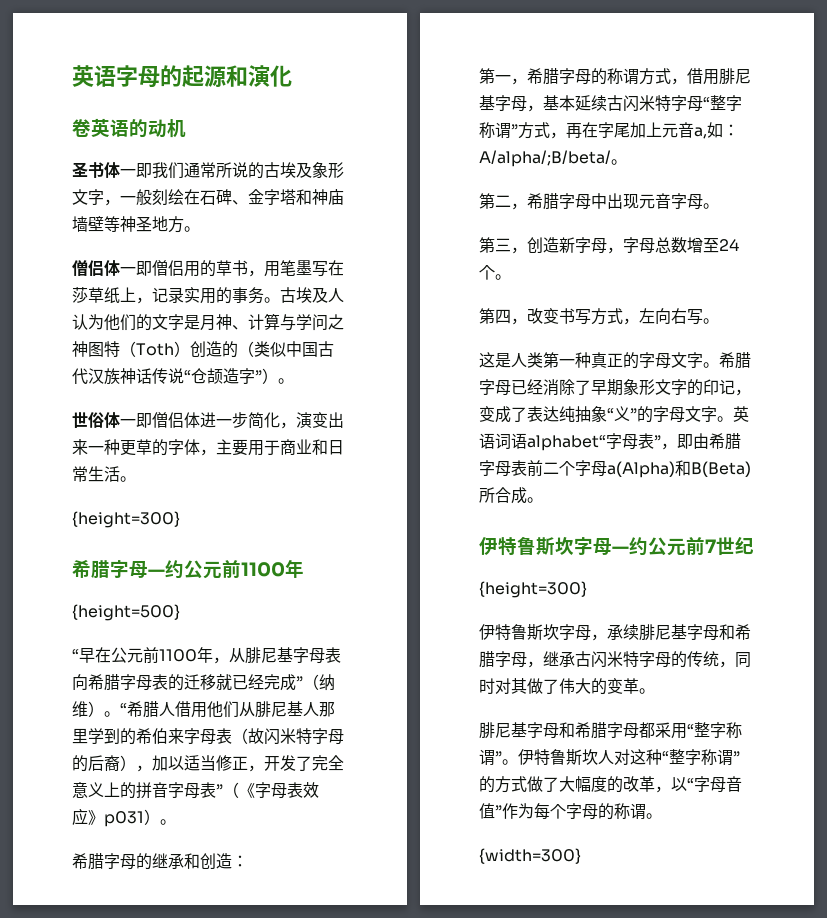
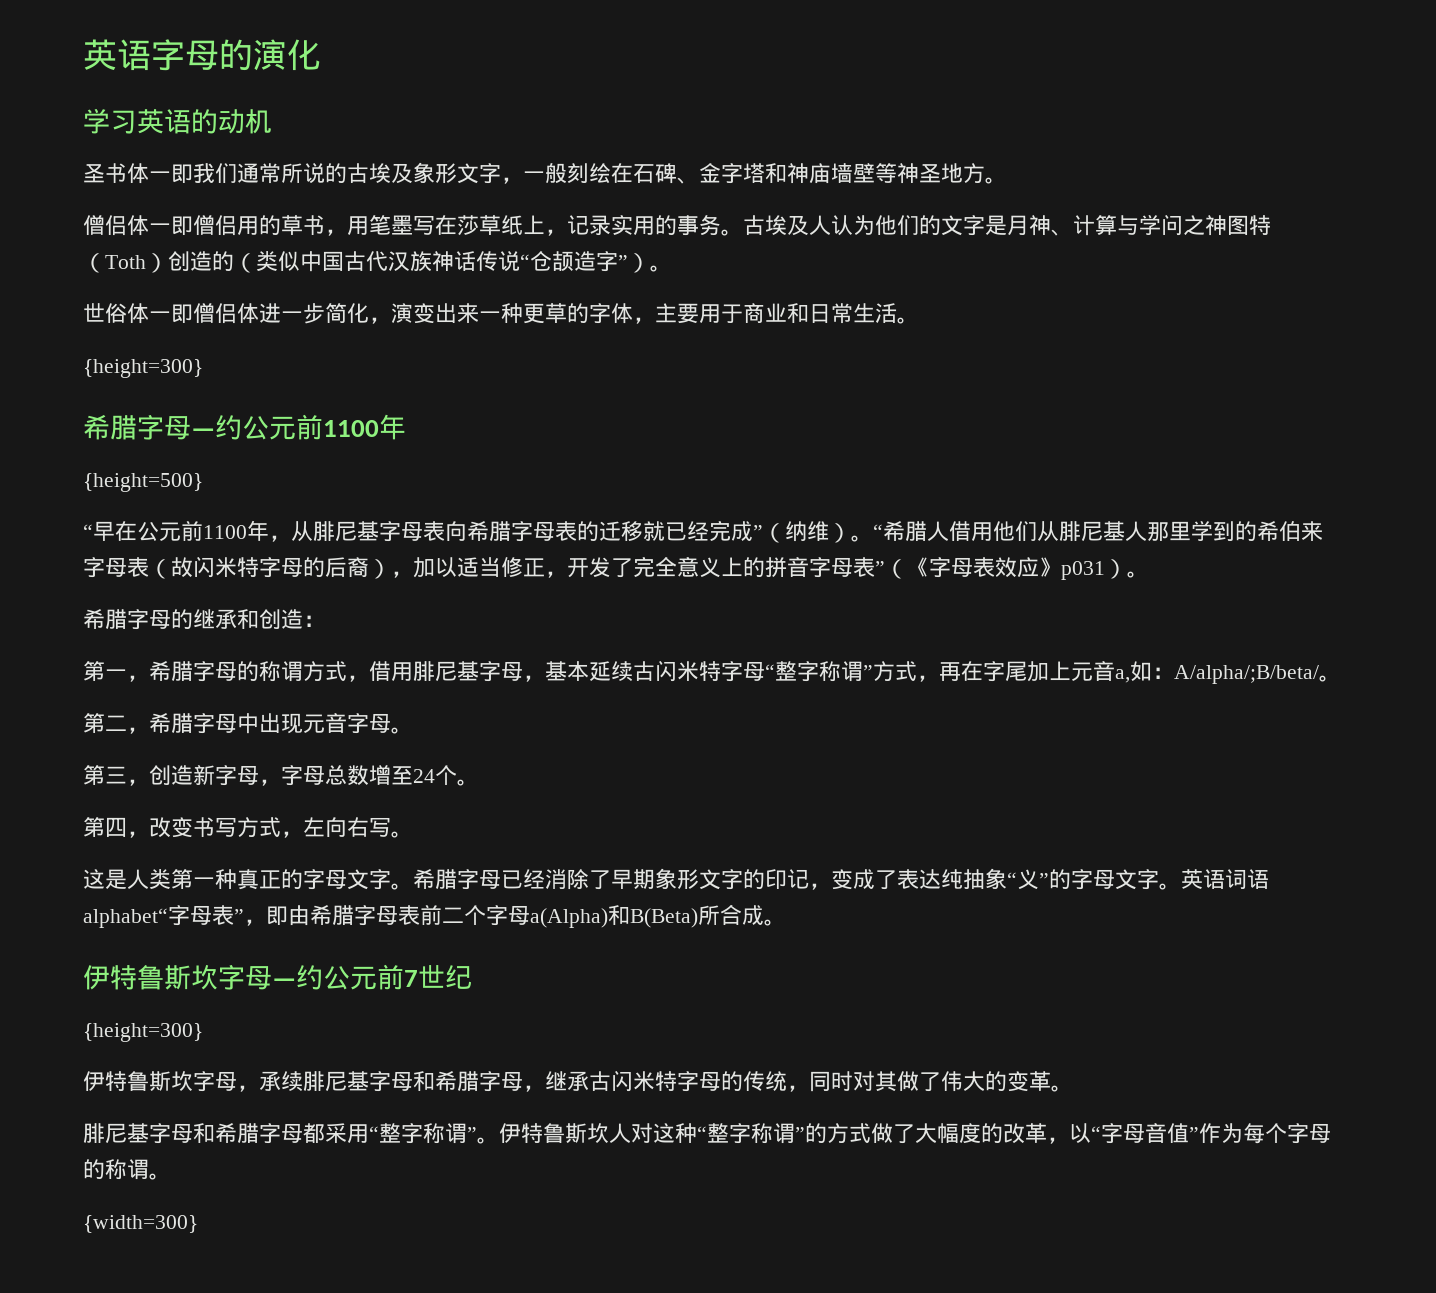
- 英语字母的起源和演化
+ 英语字母的演化
- 卷英语的动机
+ 学习英语的动机

